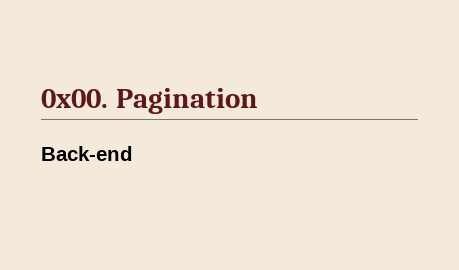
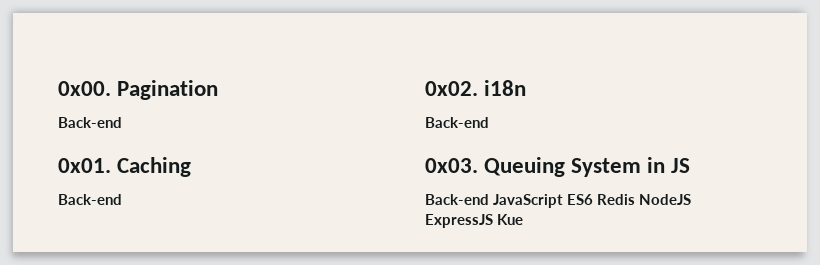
+ 0x01. Caching
+ Back-end
+ 0x02. i18n
+ Back-end
+ 0x03. Queuing System in JS
+ Back-end JavaScript ES6 Redis NodeJS ExpressJS Kue

